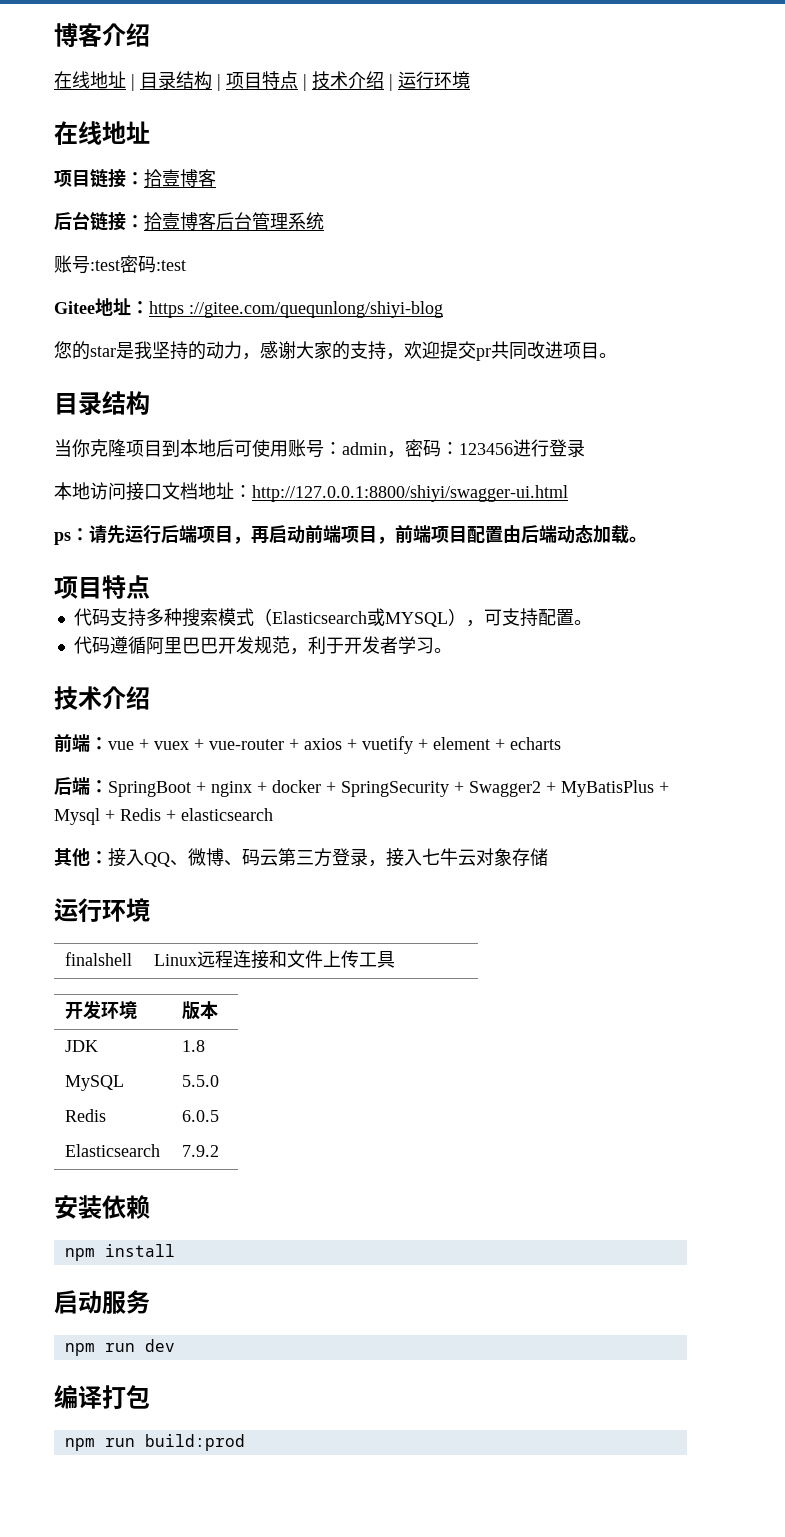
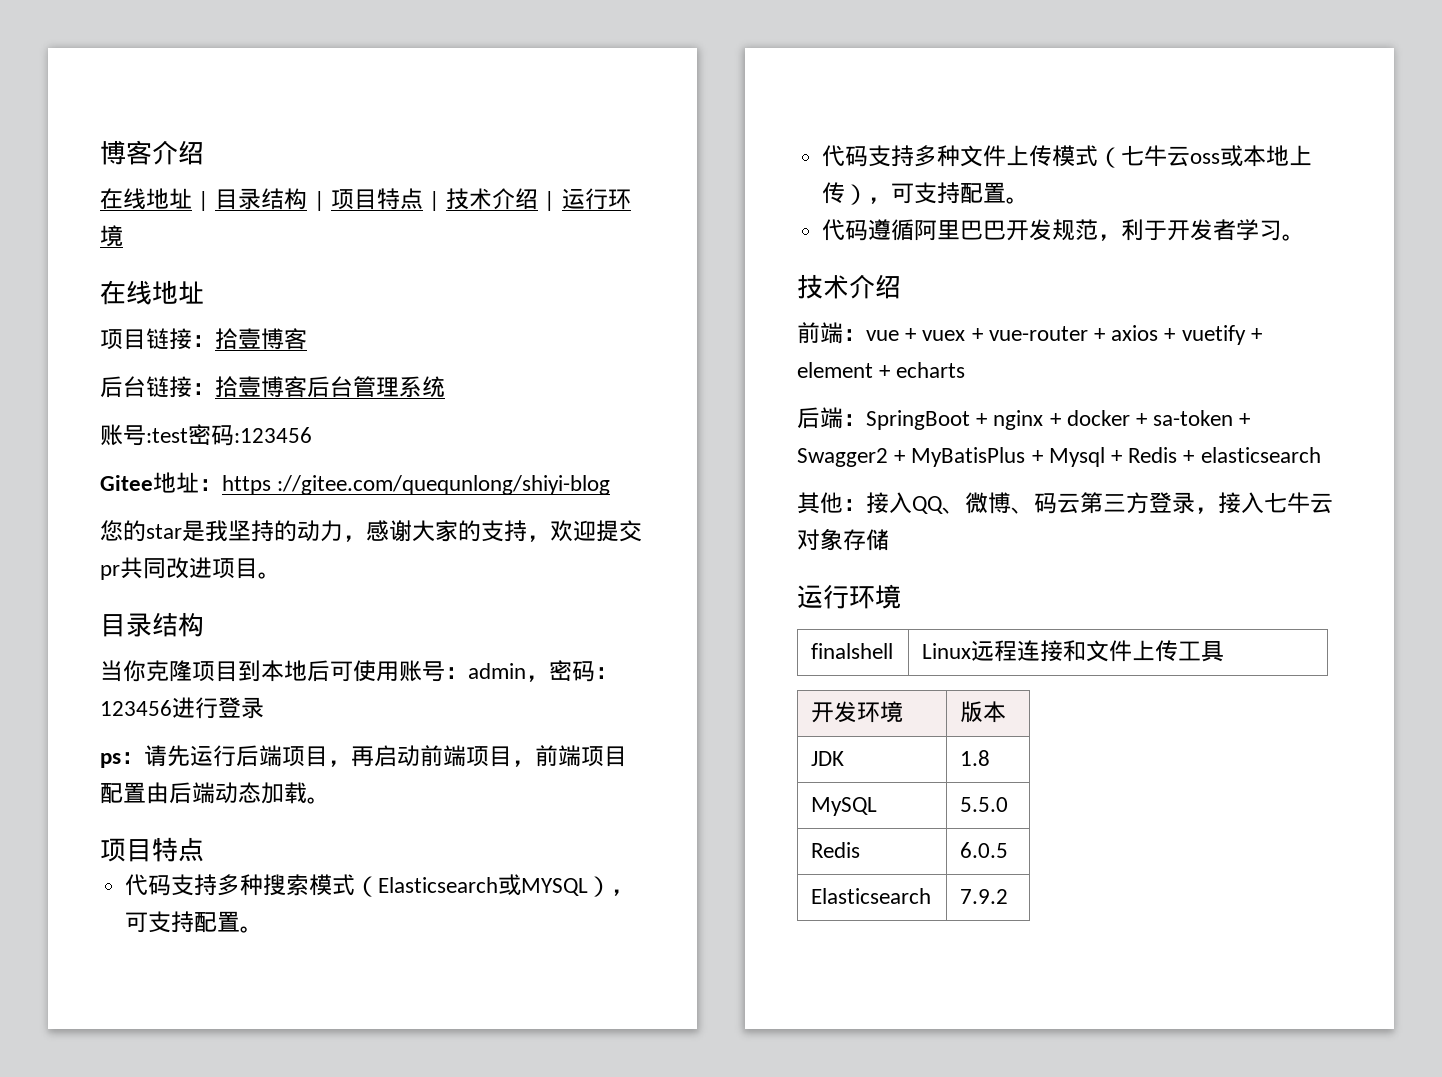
- 账号:test密码:test
+ 账号:test密码:123456
- 本地访问接口文档地址：http://127.0.0.1:8800/shiyi/swagger-ui.html
+ 代码支持多种文件上传模式（七牛云oss或本地上传），可支持配置。
- 后端：SpringBoot + nginx + docker + SpringSecurity + Swagger2 + MyBatisPlus + Mysql + Redis + elasticsearch
+ 后端：SpringBoot + nginx + docker + sa-token + Swagger2 + MyBatisPlus + Mysql + Redis + elasticsearch
- 安装依赖
- npm install
- 启动服务
- npm run dev
- 编译打包
- npm run build:prod

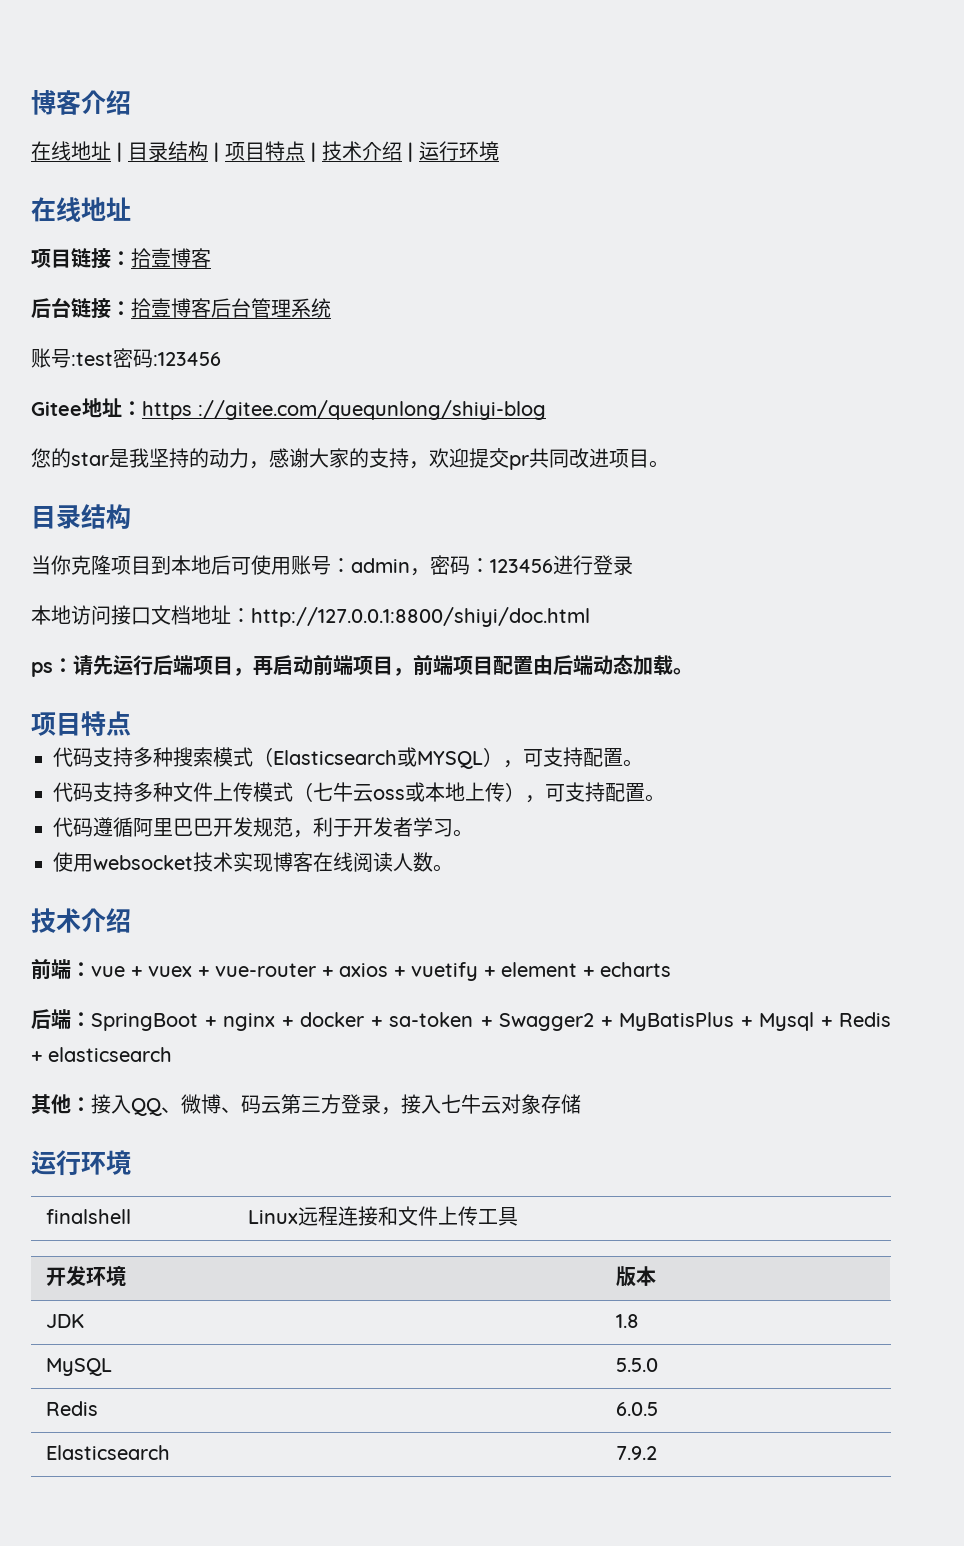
+ 本地访问接口文档地址：http://127.0.0.1:8800/shiyi/doc.html
+ 使用websocket技术实现博客在线阅读人数。

